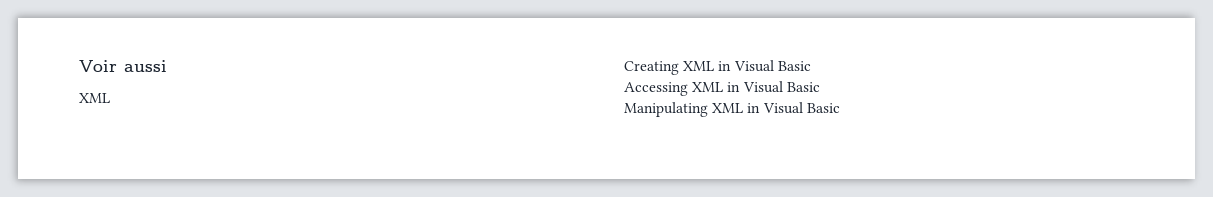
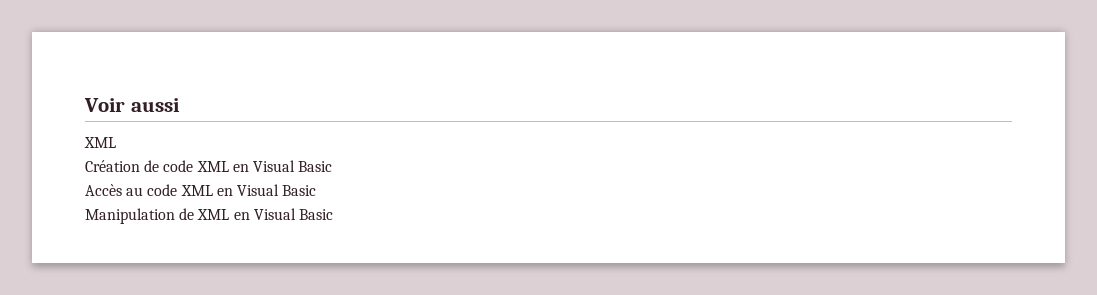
- Creating XML in Visual Basic
- Accessing XML in Visual Basic
- Manipulating XML in Visual Basic
+ Création de code XML en Visual Basic
+ Accès au code XML en Visual Basic
+ Manipulation de XML en Visual Basic

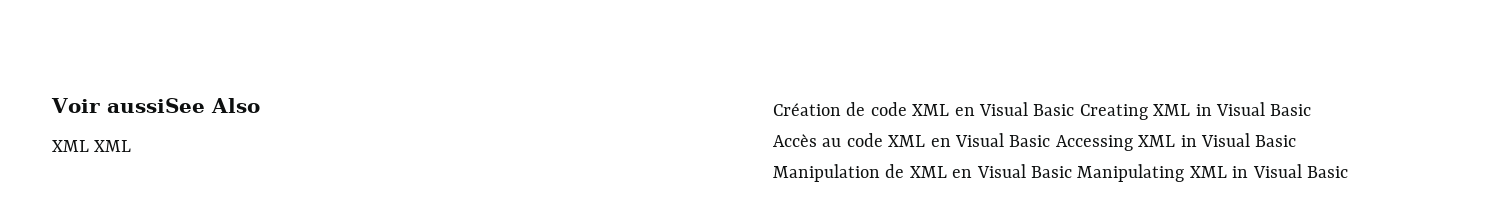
- Voir aussi
- XML
+ Voir aussiSee Also
+ XML XML
- Création de code XML en Visual Basic
+ Création de code XML en Visual Basic Creating XML in Visual Basic
- Accès au code XML en Visual Basic
+ Accès au code XML en Visual Basic Accessing XML in Visual Basic
- Manipulation de XML en Visual Basic
+ Manipulation de XML en Visual Basic Manipulating XML in Visual Basic

